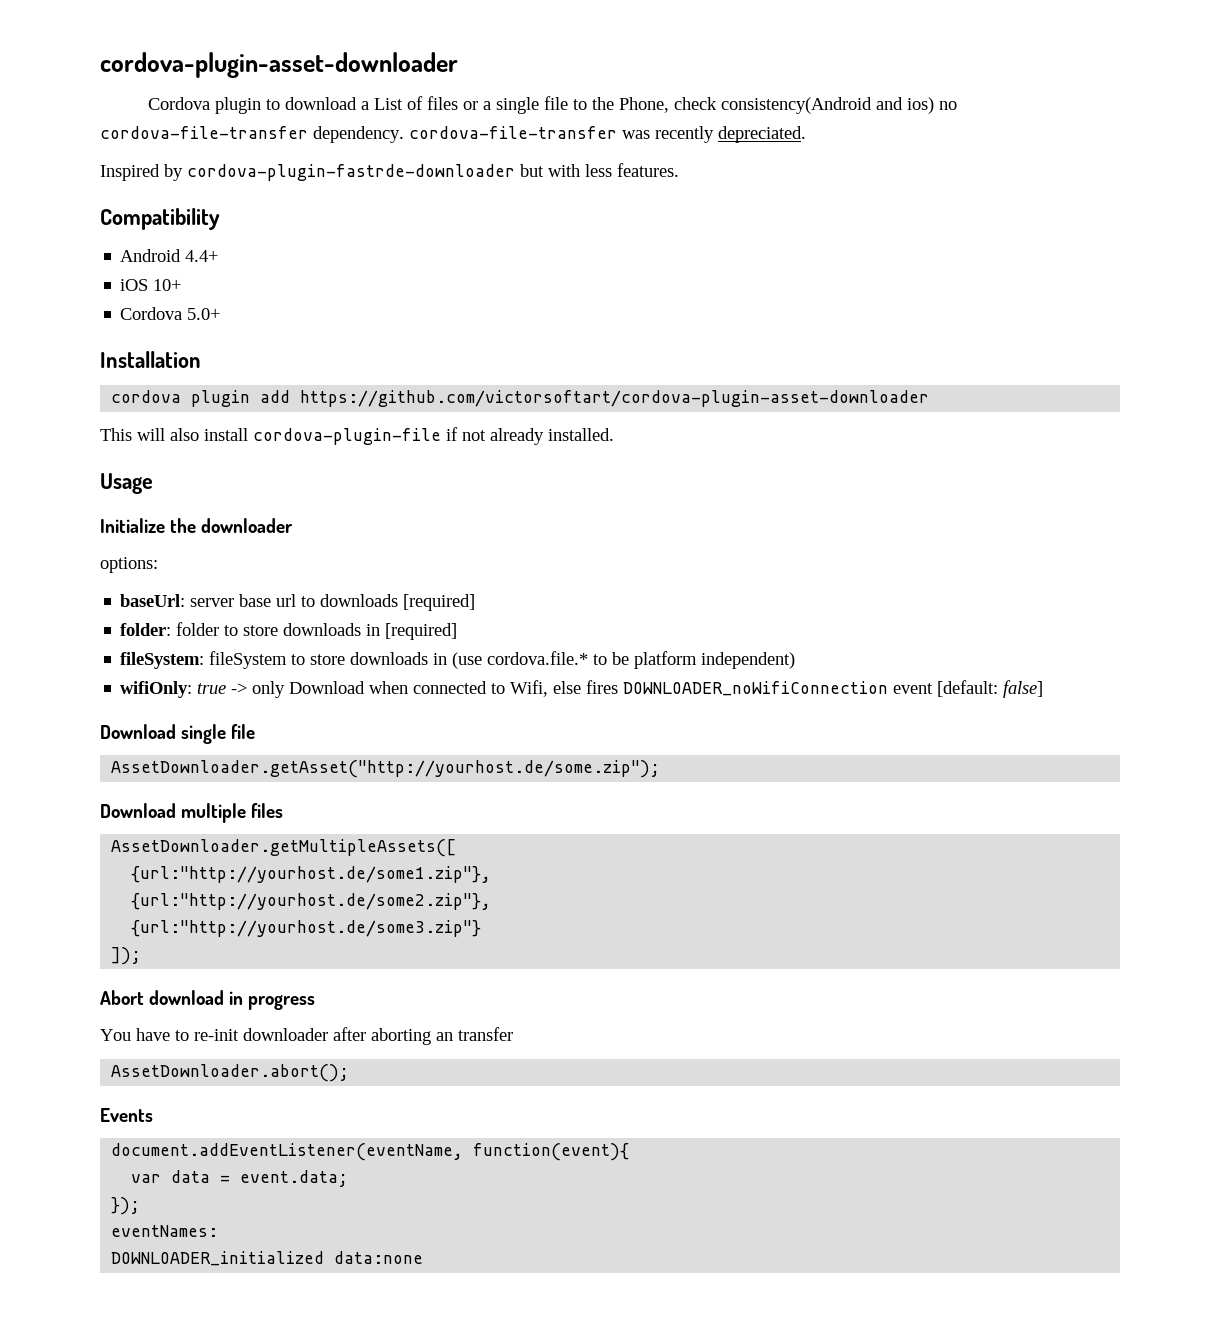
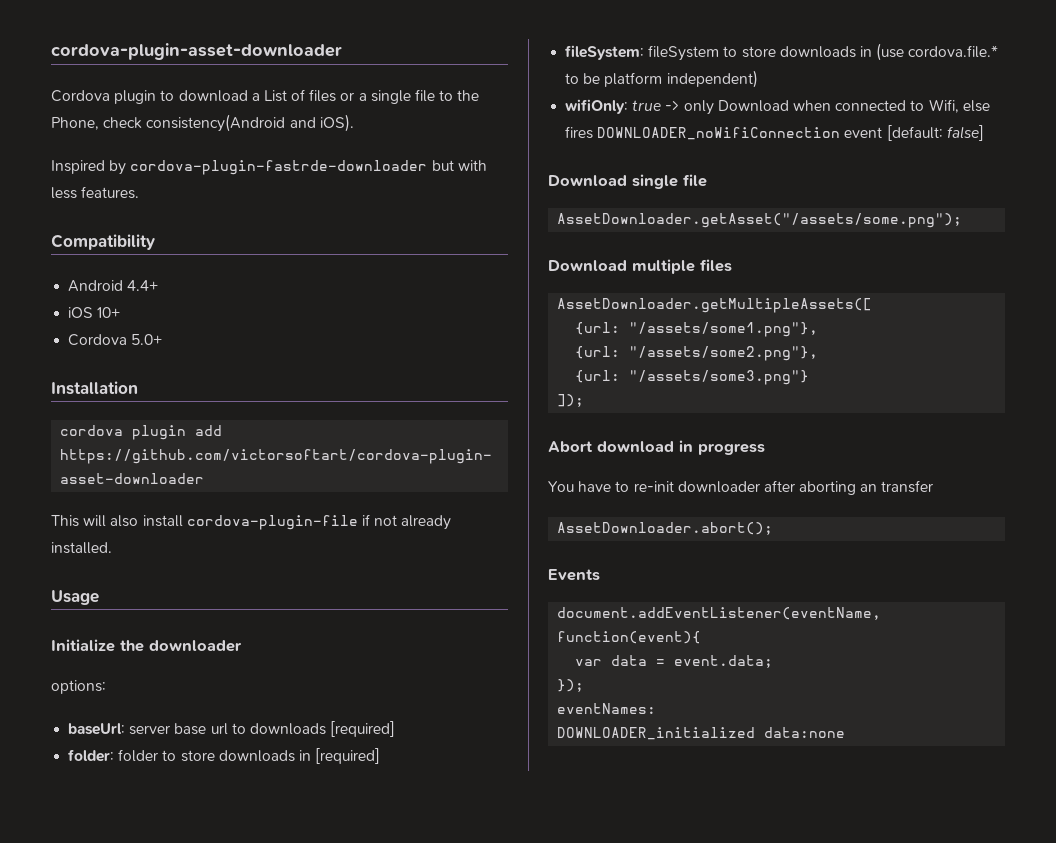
- Cordova plugin to download a List of files or a single file to the Phone, check consistency(Android and ios) no cordova-file-transfer dependency. cordova-file-transfer was recently depreciated.
+ Cordova plugin to download a List of files or a single file to the Phone, check consistency(Android and iOS).
- AssetDownloader.getAsset("http://yourhost.de/some.zip");
+ AssetDownloader.getAsset("/assets/some.png");
- {url:"http://yourhost.de/some1.zip"},
- {url:"http://yourhost.de/some2.zip"},
- {url:"http://yourhost.de/some3.zip"}
+ {url: "/assets/some1.png"},
+ {url: "/assets/some2.png"},
+ {url: "/assets/some3.png"}

